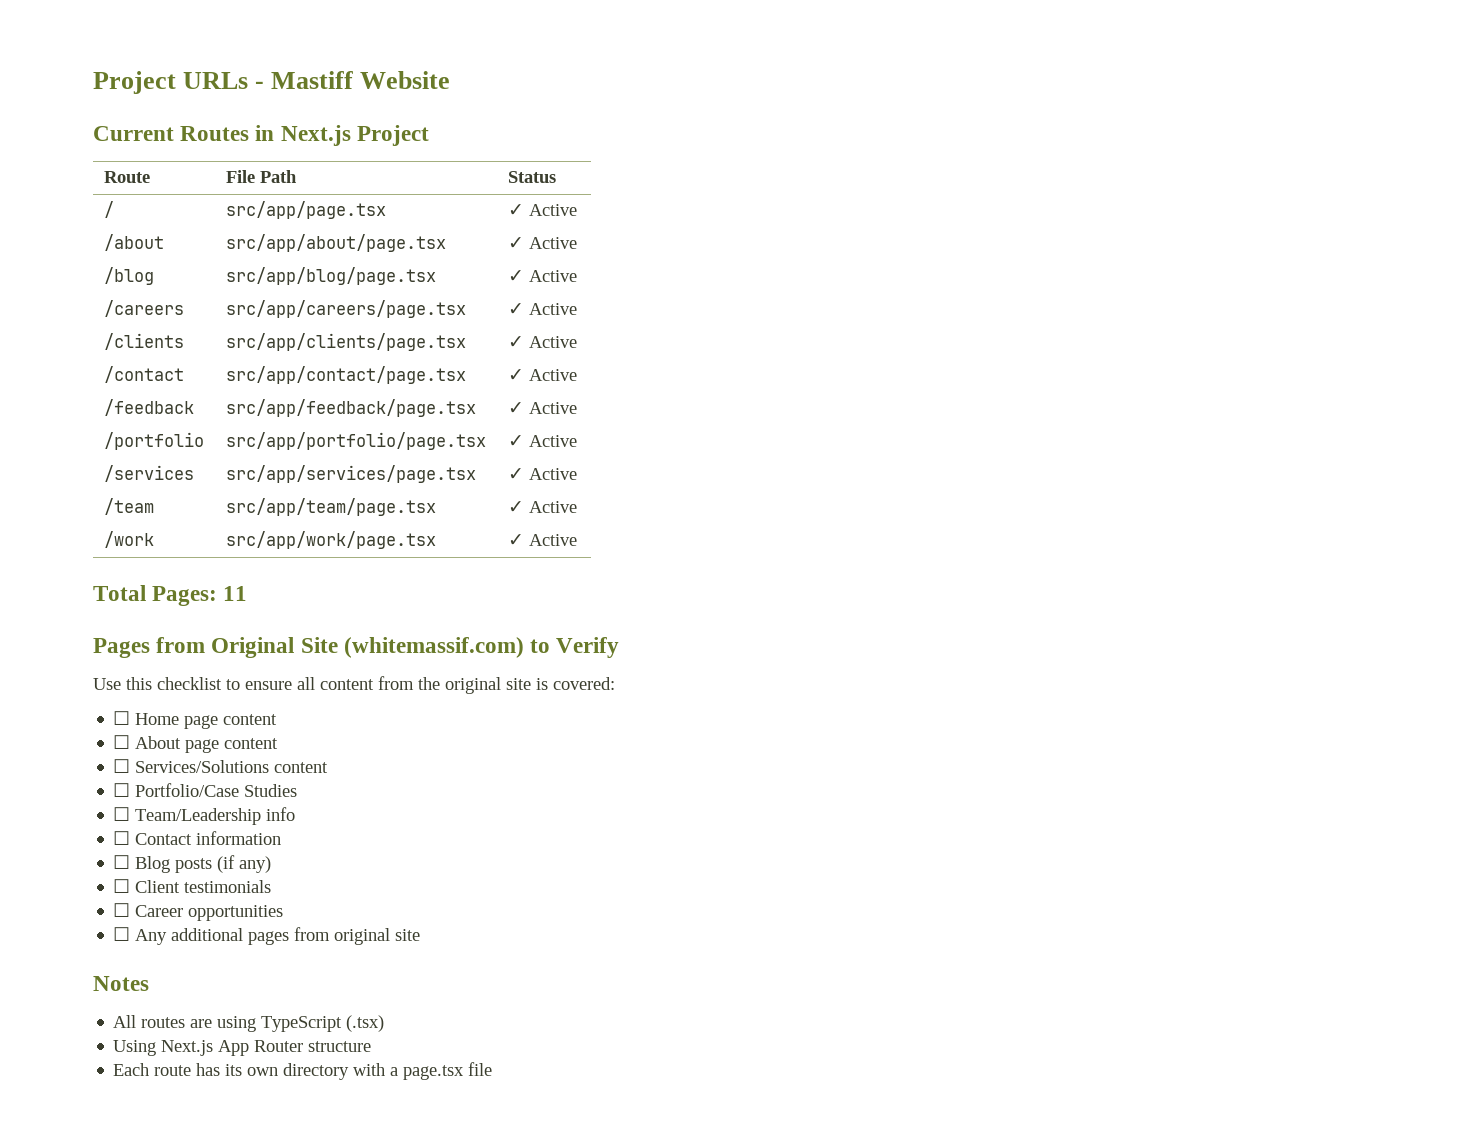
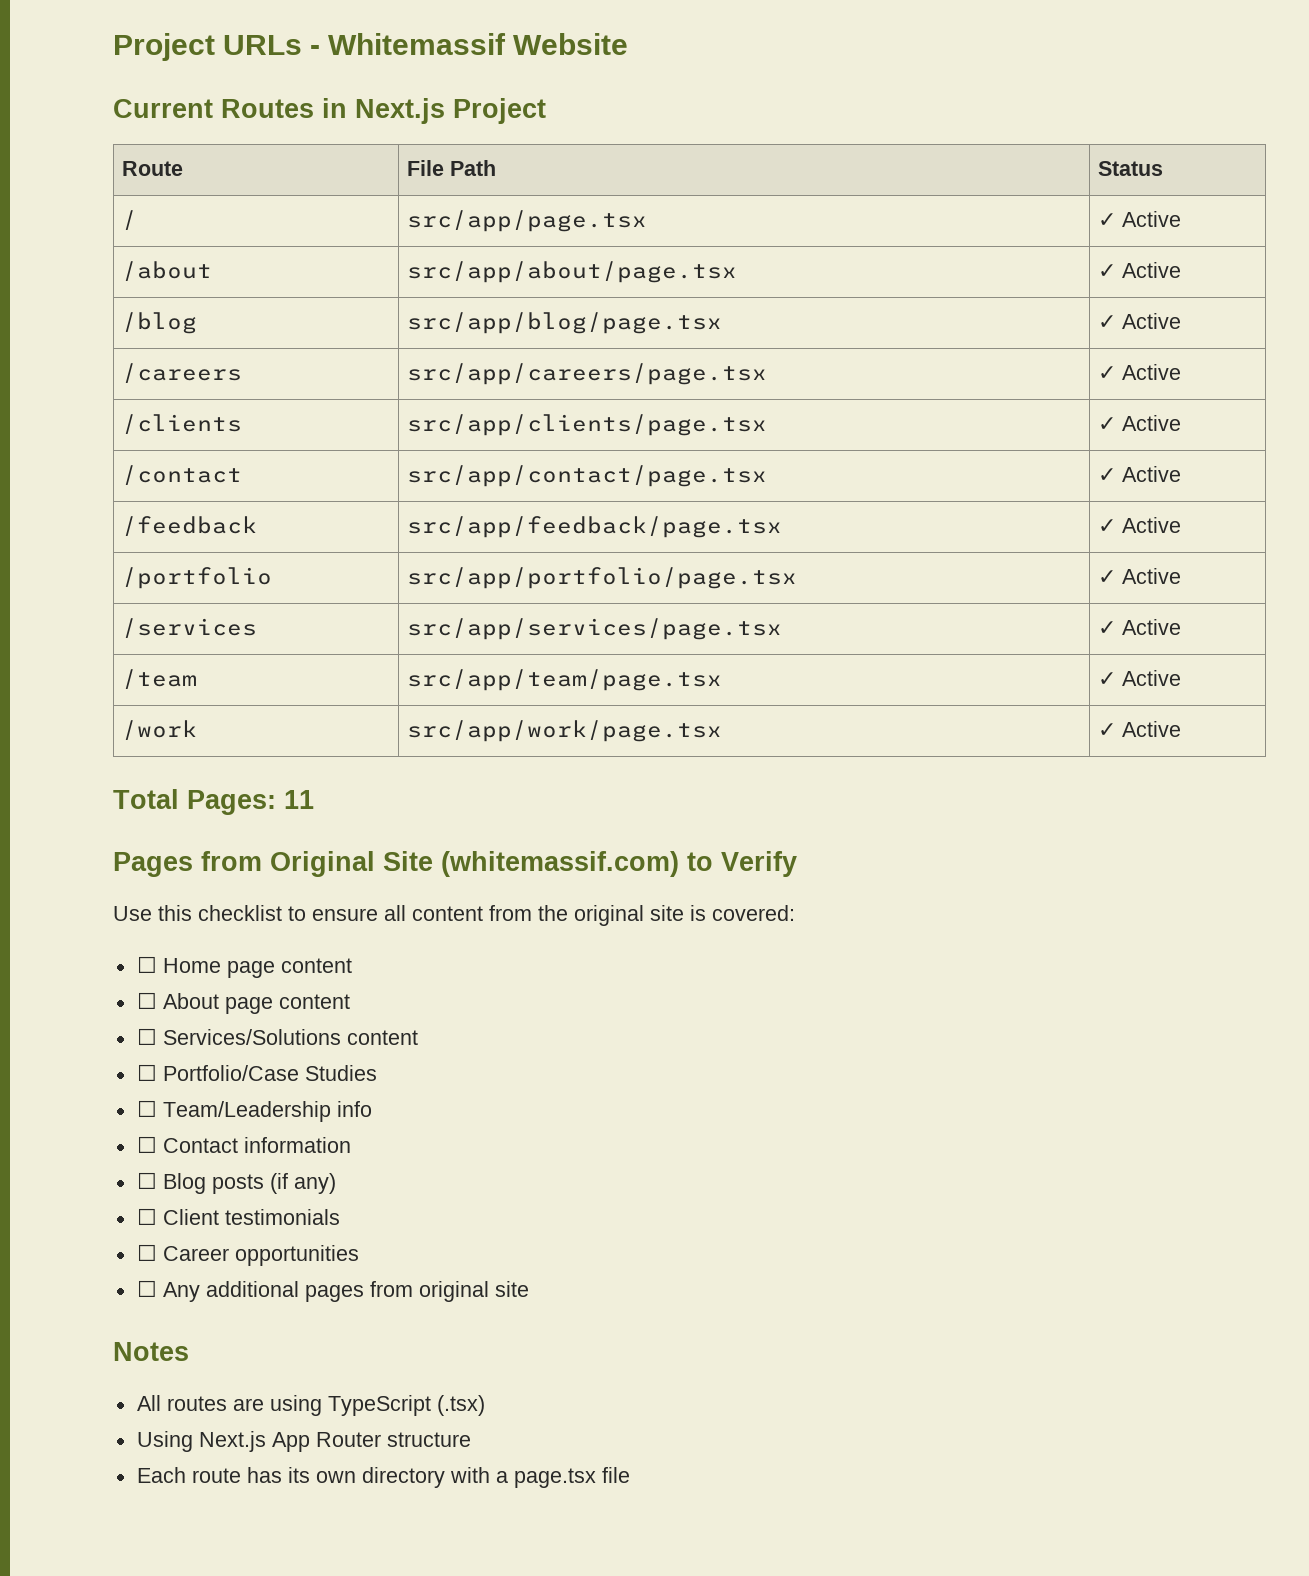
- Project URLs - Mastiff Website
+ Project URLs - Whitemassif Website

